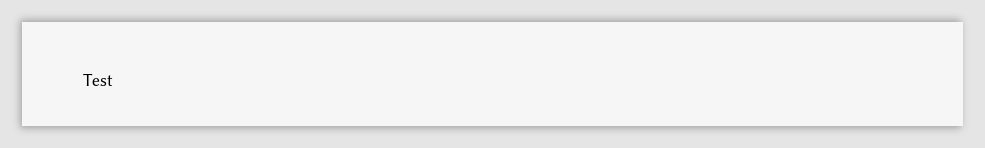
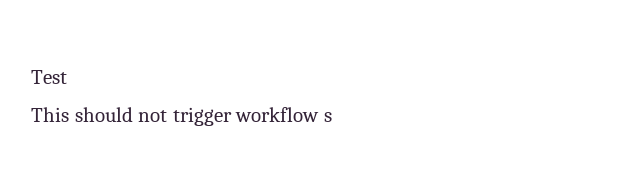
+ This should not trigger workflow s

